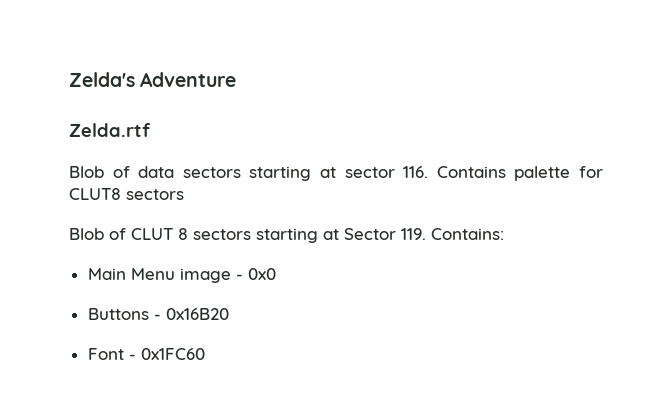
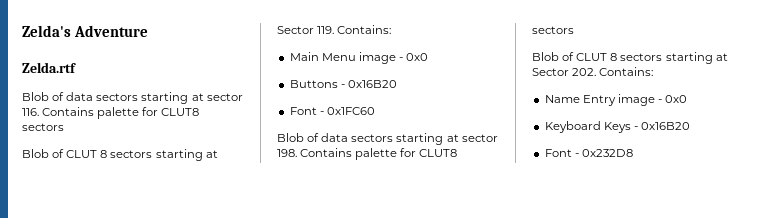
+ Blob of data sectors starting at sector 198. Contains palette for CLUT8 sectors
+ Blob of CLUT 8 sectors starting at Sector 202. Contains:
+ Name Entry image - 0x0
+ Keyboard Keys - 0x16B20
+ Font - 0x232D8

